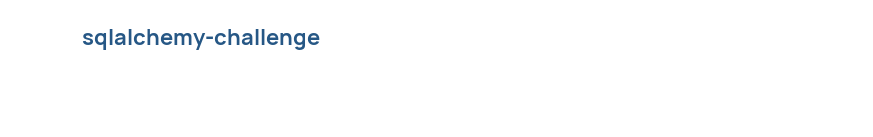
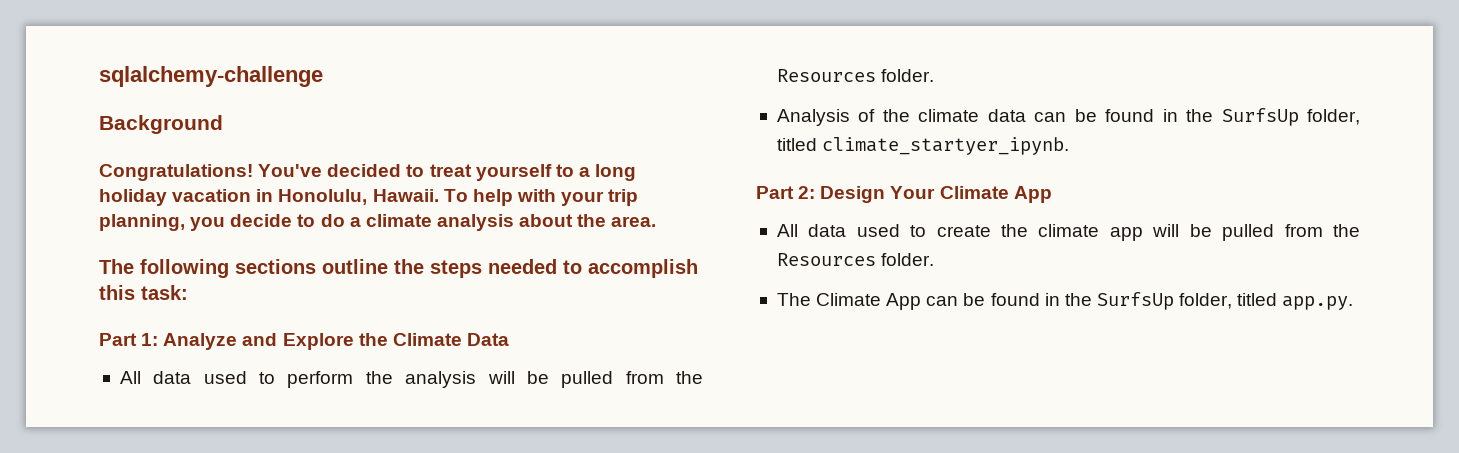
+ Background
+ Congratulations! You've decided to treat yourself to a long holiday vacation in Honolulu, Hawaii. To help with your trip planning, you decide to do a climate analysis about the area.
+ The following sections outline the steps needed to accomplish this task:
+ Part 1: Analyze and Explore the Climate Data
+ All data used to perform the analysis will be pulled from the Resources folder.
+ Analysis of the climate data can be found in the SurfsUp folder, titled climate_startyer_ipynb.
+ Part 2: Design Your Climate App
+ All data used to create the climate app will be pulled from the Resources folder.
+ The Climate App can be found in the SurfsUp folder, titled app.py.

